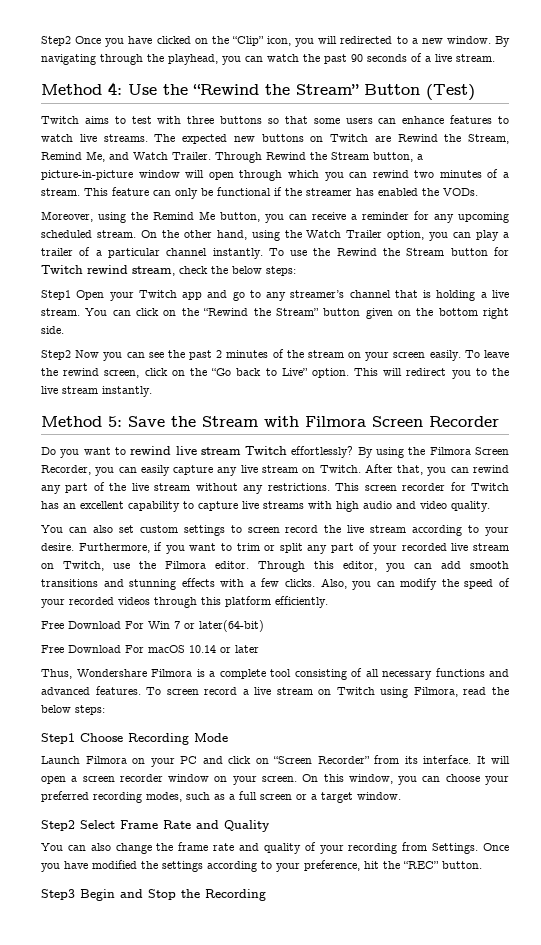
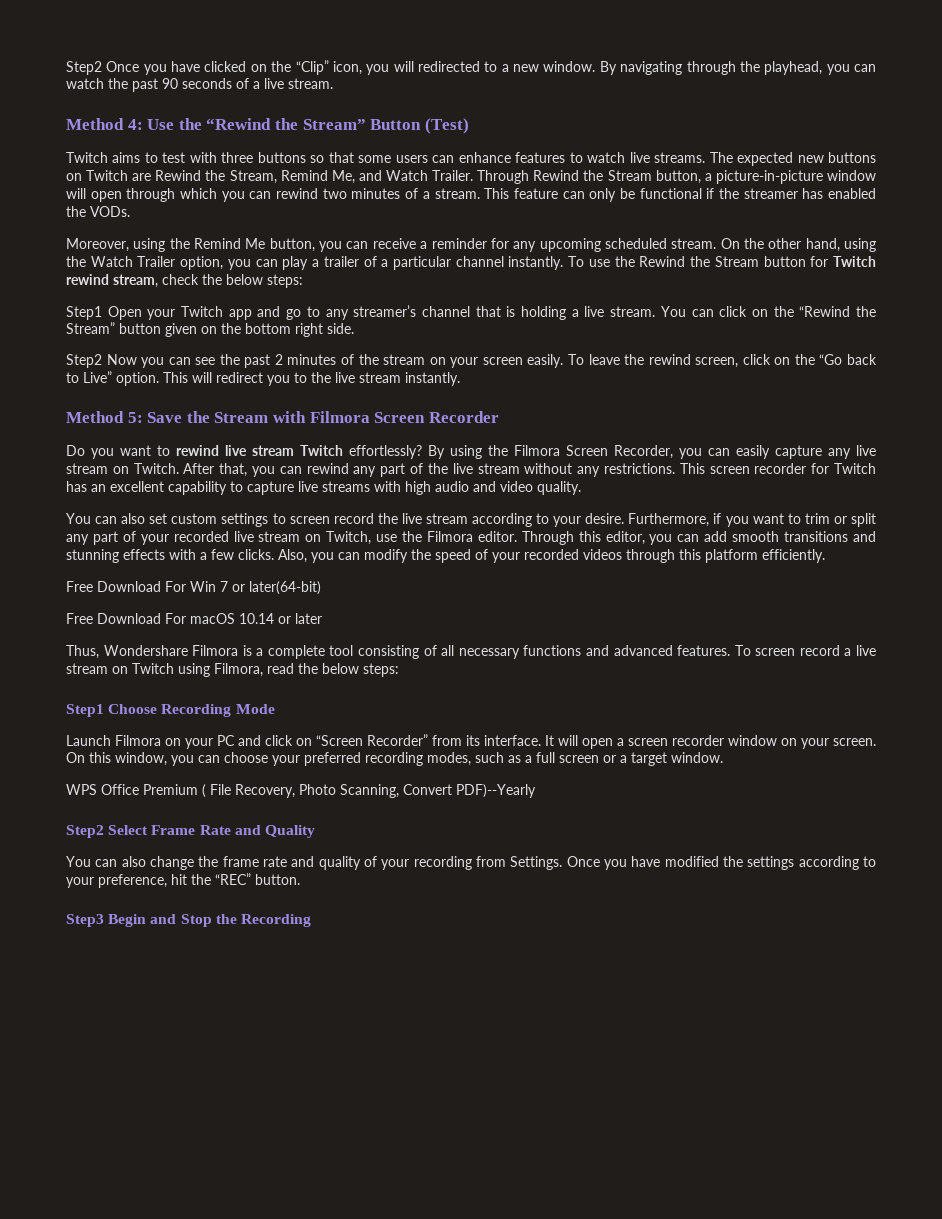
+ WPS Office Premium ( File Recovery, Photo Scanning, Convert PDF)--Yearly

